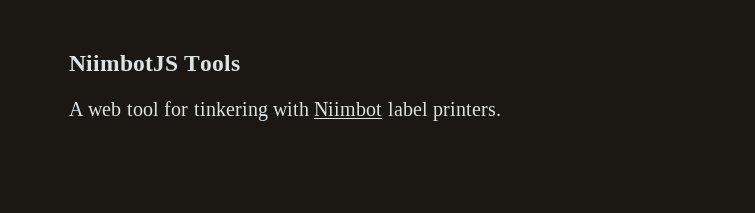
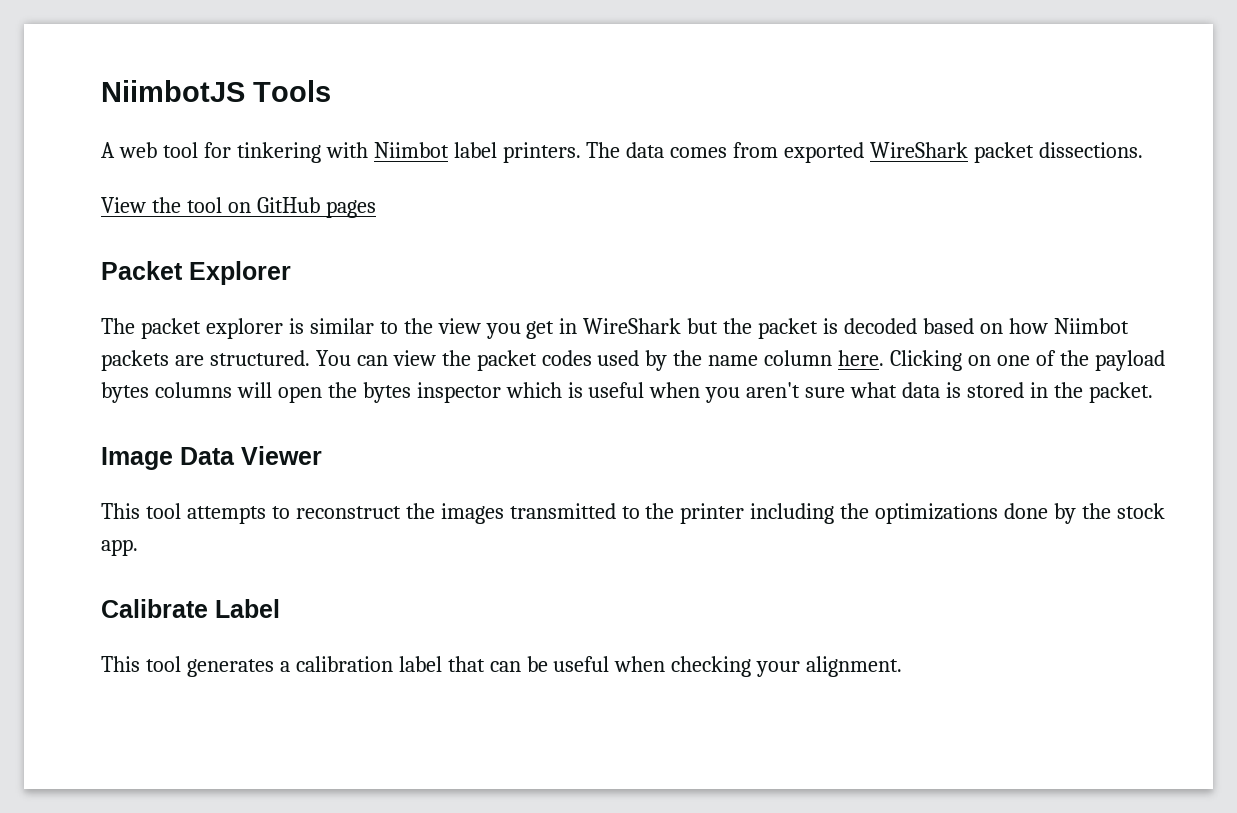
+ The data comes from exported WireShark packet dissections.
+ View the tool on GitHub pages
+ Packet Explorer
+ The packet explorer is similar to the view you get in WireShark but the packet is decoded based on how Niimbot packets are structured. You can view the packet codes used by the name column here. Clicking on one of the payload bytes columns will open the bytes inspector which is useful when you aren't sure what data is stored in the packet.
+ Image Data Viewer
+ This tool attempts to reconstruct the images transmitted to the printer including the optimizations done by the stock app.
+ Calibrate Label
+ This tool generates a calibration label that can be useful when checking your alignment.

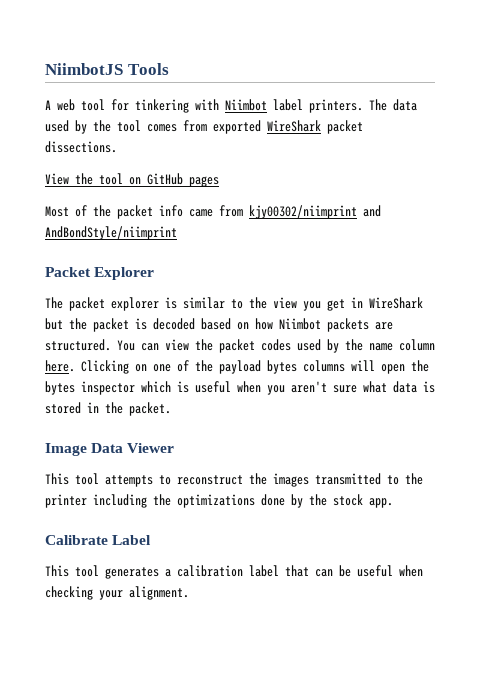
- The data comes from exported WireShark packet dissections.
+ The data used by the tool comes from exported WireShark packet dissections.
+ Most of the packet info came from kjy00302/niimprint and AndBondStyle/niimprint

